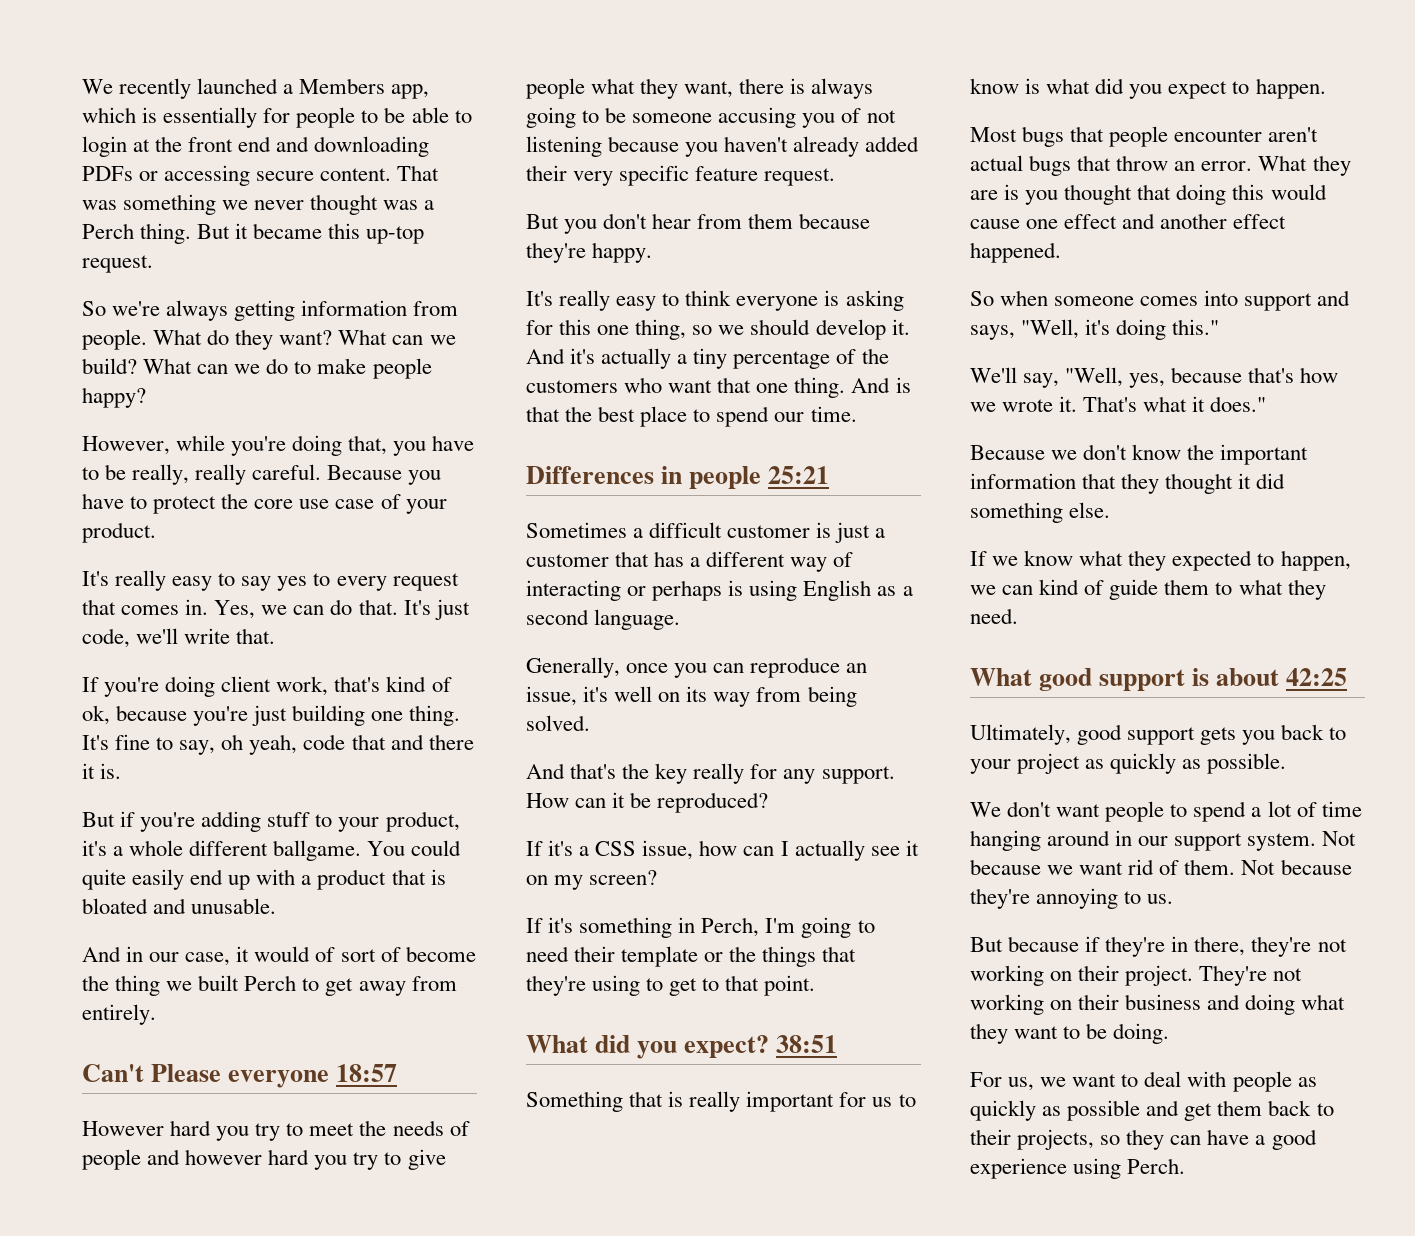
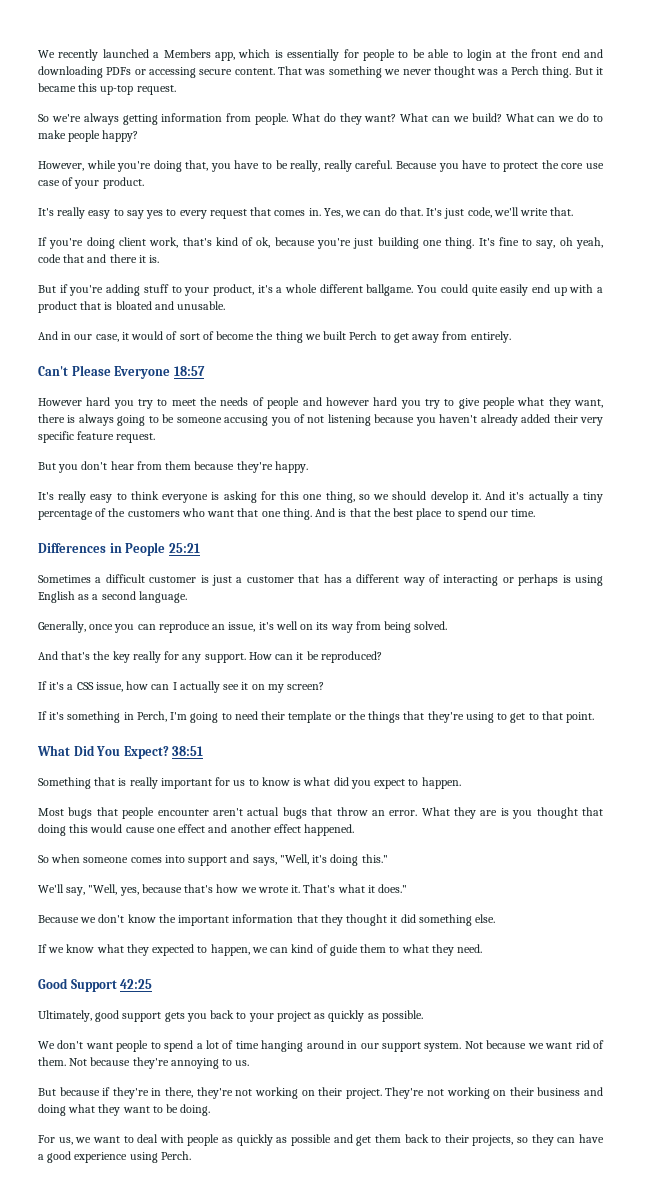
- Can't Please everyone 18:57
+ Can't Please Everyone 18:57
- Differences in people 25:21
+ Differences in People 25:21
- What did you expect?
+ What Did You Expect?
- What good support is about 42:25
+ Good Support 42:25

